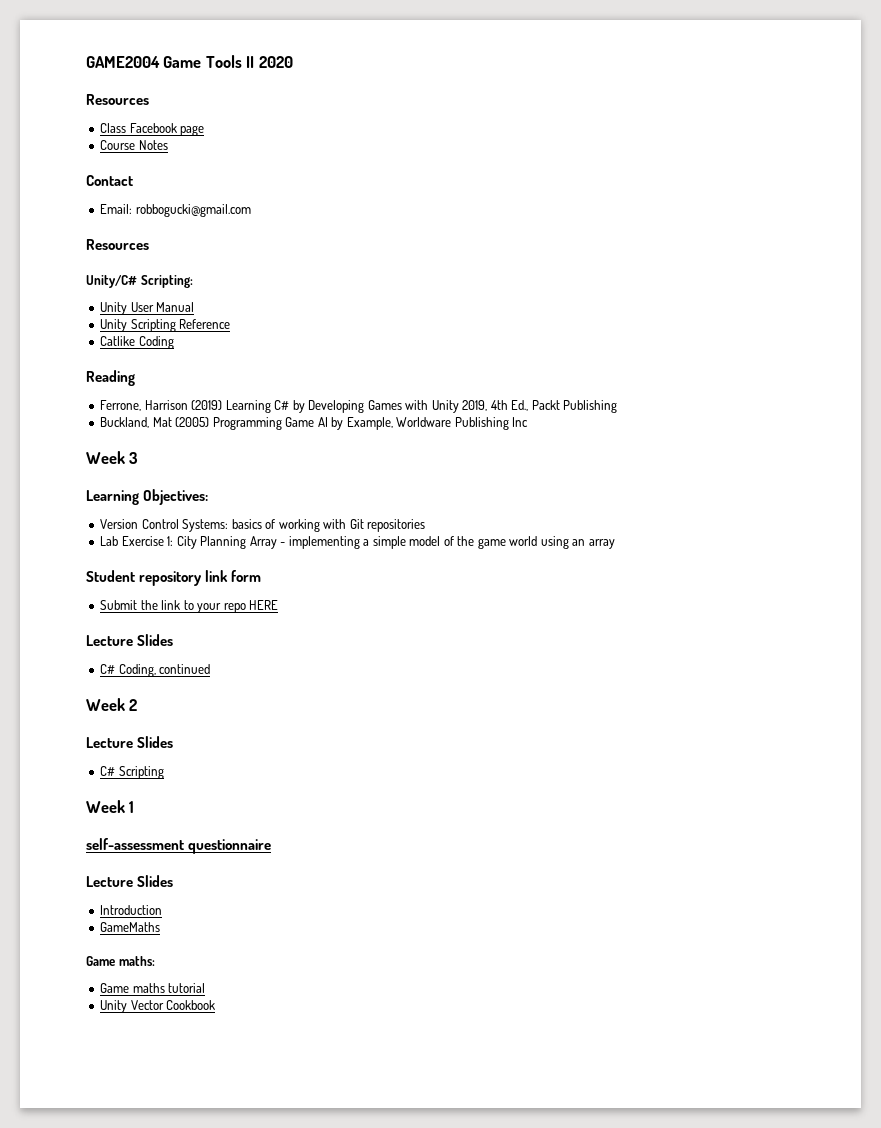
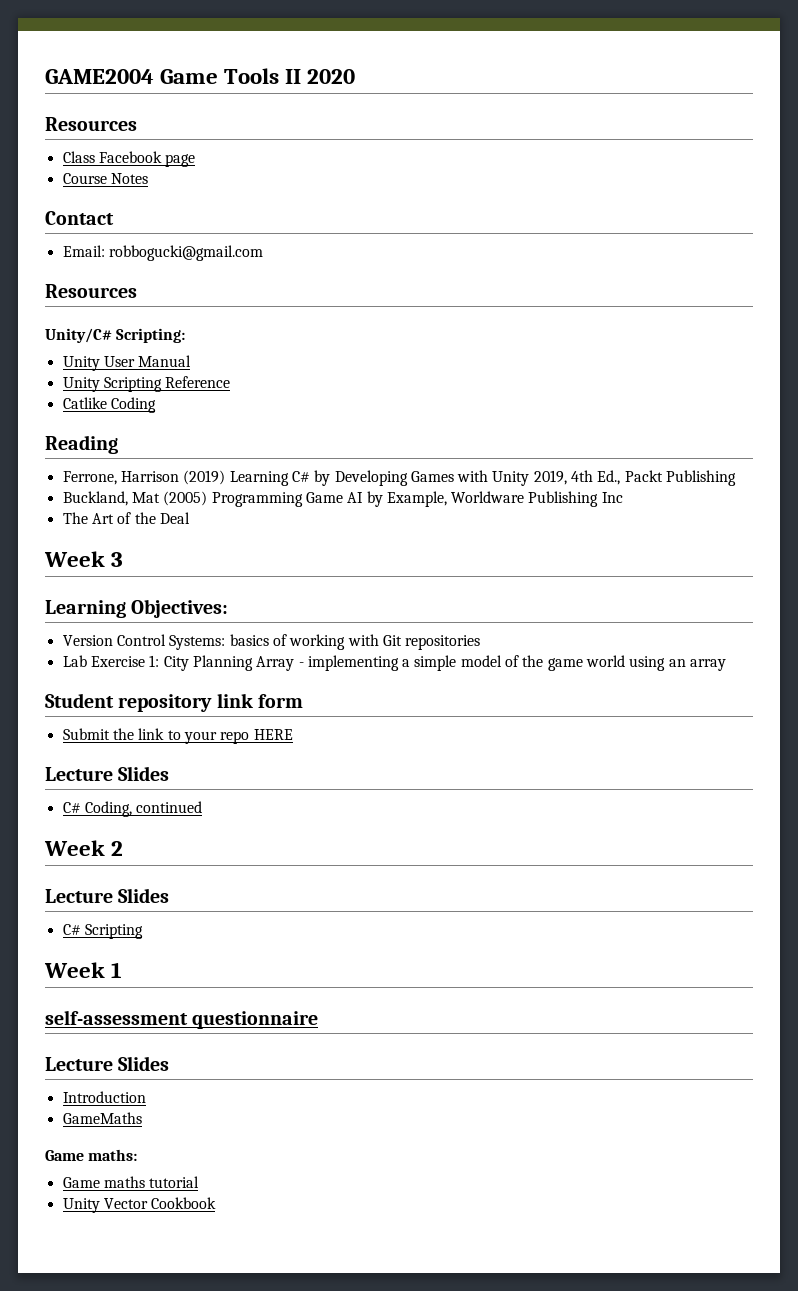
+ The Art of the Deal

